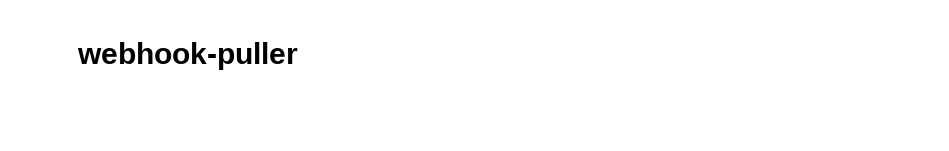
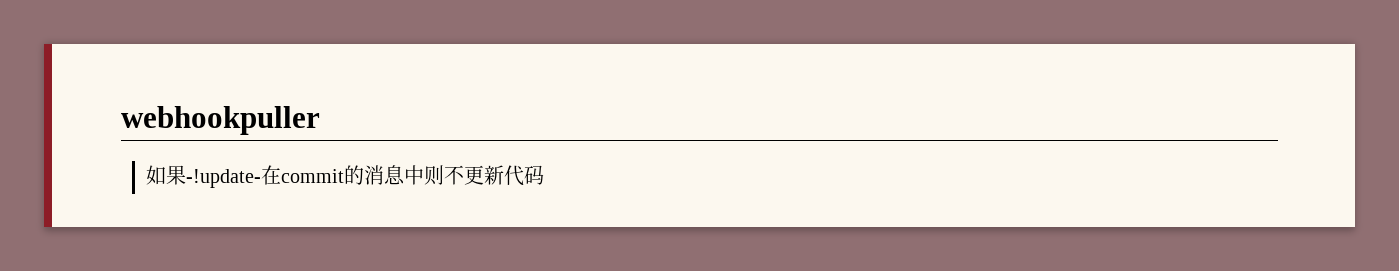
- webhook-puller
+ webhookpuller
+ 如果-!update-在commit的消息中则不更新代码

